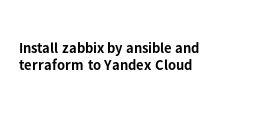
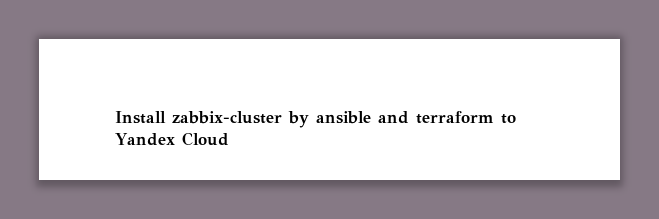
- Install zabbix by ansible and terraform to Yandex Cloud
+ Install zabbix-cluster by ansible and terraform to Yandex Cloud

